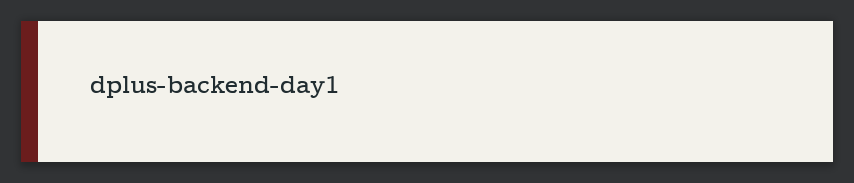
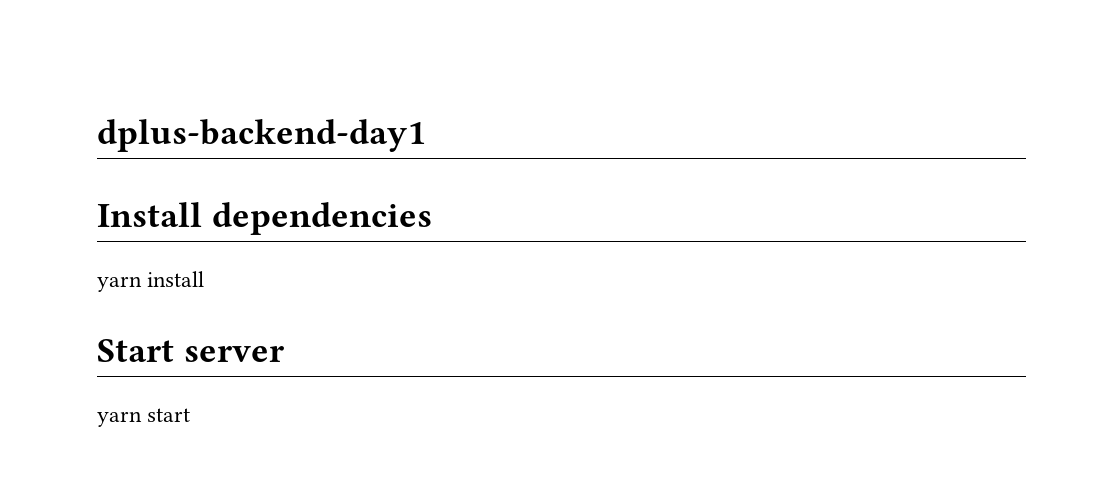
+ Install dependencies
+ yarn install
+ Start server
+ yarn start

